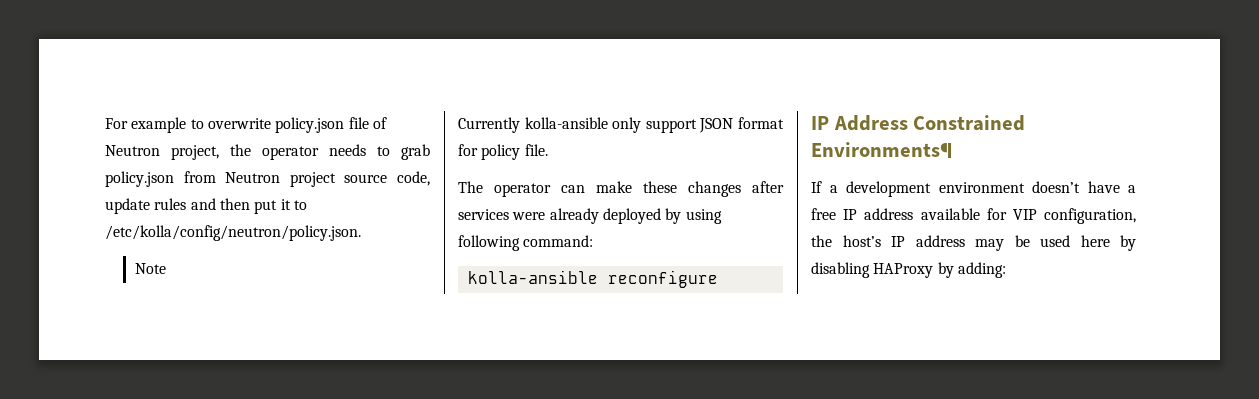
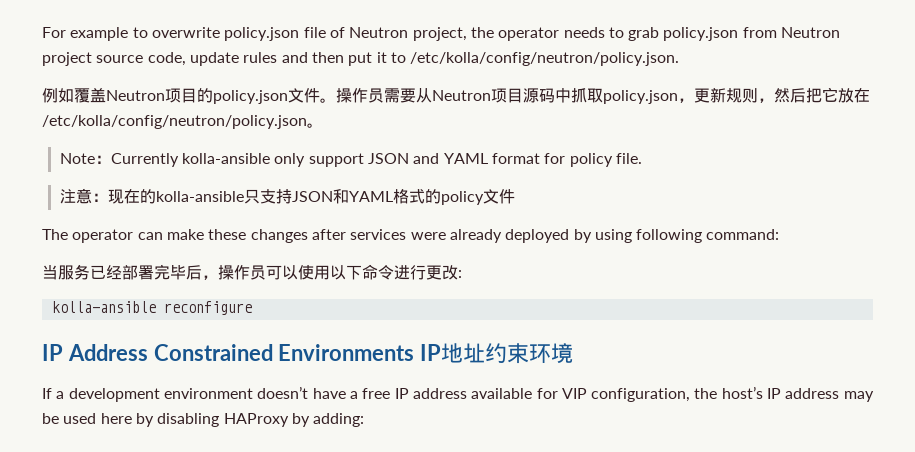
+ 例如覆盖Neutron项目的policy.json文件。操作员需要从Neutron项目源码中抓取policy.json，更新规则，然后把它放在/etc/kolla/config/neutron/policy.json。
- Note
- Currently kolla-ansible only support JSON format for policy file.
+ Note：Currently kolla-ansible only support JSON and YAML format for policy file.
+ 注意：现在的kolla-ansible只支持JSON和YAML格式的policy文件
+ 当服务已经部署完毕后，操作员可以使用以下命令进行更改:
- IP Address Constrained Environments¶
+ IP Address Constrained Environments IP地址约束环境

